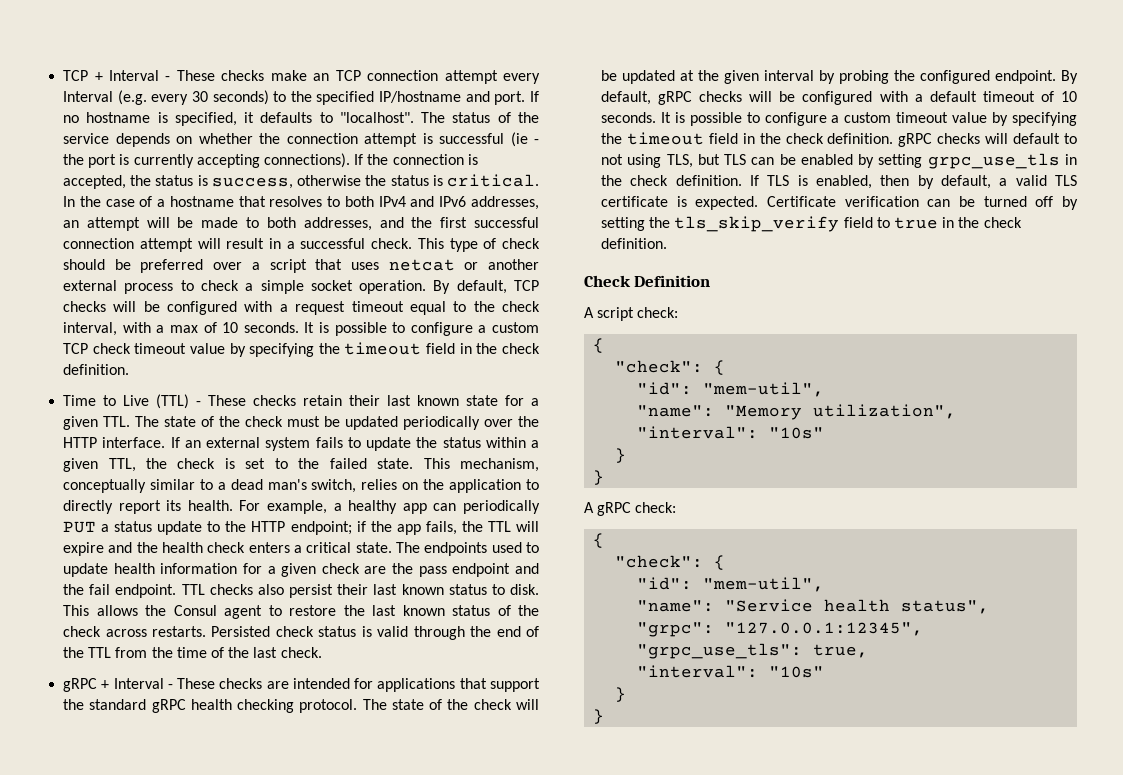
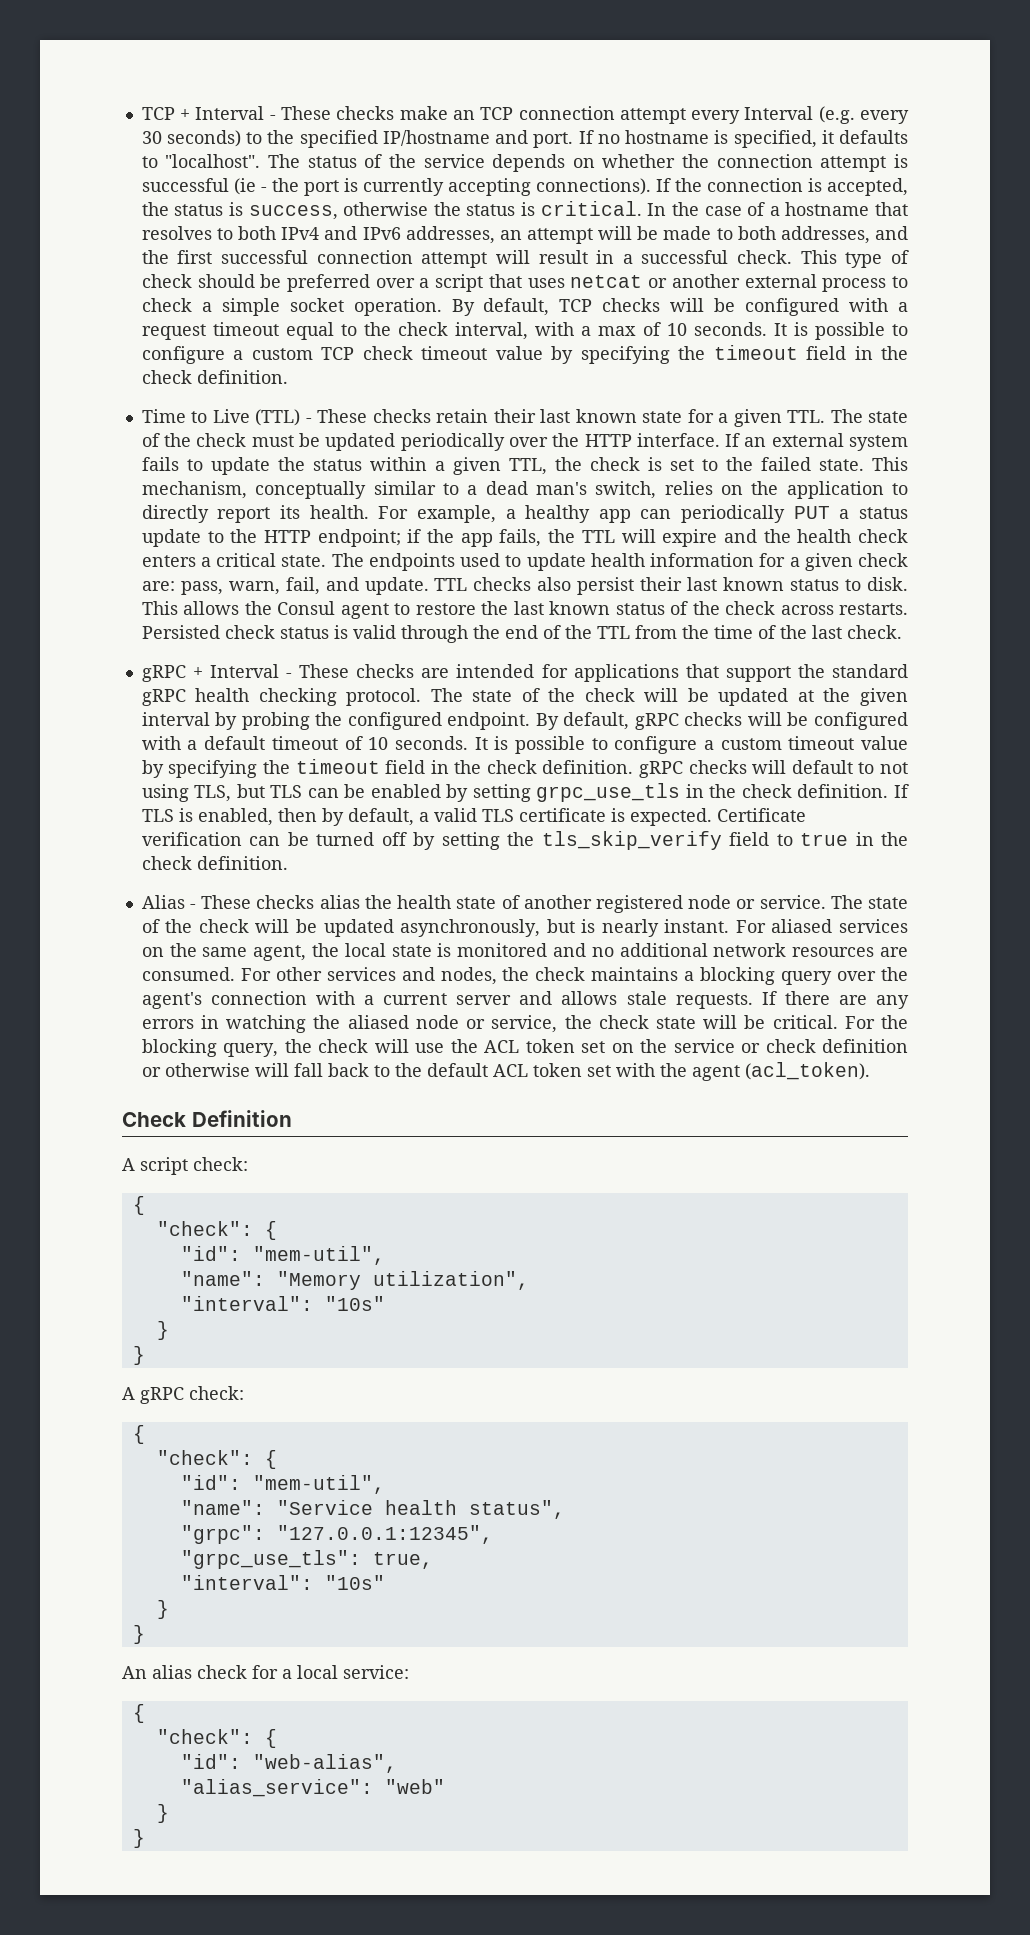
- The endpoints used to update health information for a given check are the pass endpoint and the fail endpoint.
+ The endpoints used to update health information for a given check are: pass, warn, fail, and update.
+ Alias - These checks alias the health state of another registered node or service. The state of the check will be updated asynchronously, but is nearly instant. For aliased services on the same agent, the local state is monitored and no additional network resources are consumed. For other services and nodes, the check maintains a blocking query over the agent's connection with a current server and allows stale requests. If there are any errors in watching the aliased node or service, the check state will be critical. For the blocking query, the check will use the ACL token set on the service or check definition or otherwise will fall back to the default ACL token set with the agent (acl_token).
+ An alias check for a local service:
+ {
+ "check": {
+ "id": "web-alias",
+ "alias_service": "web"
+ }
+ }

